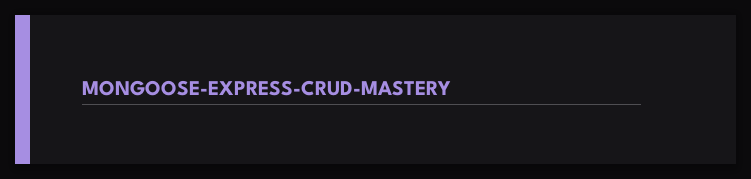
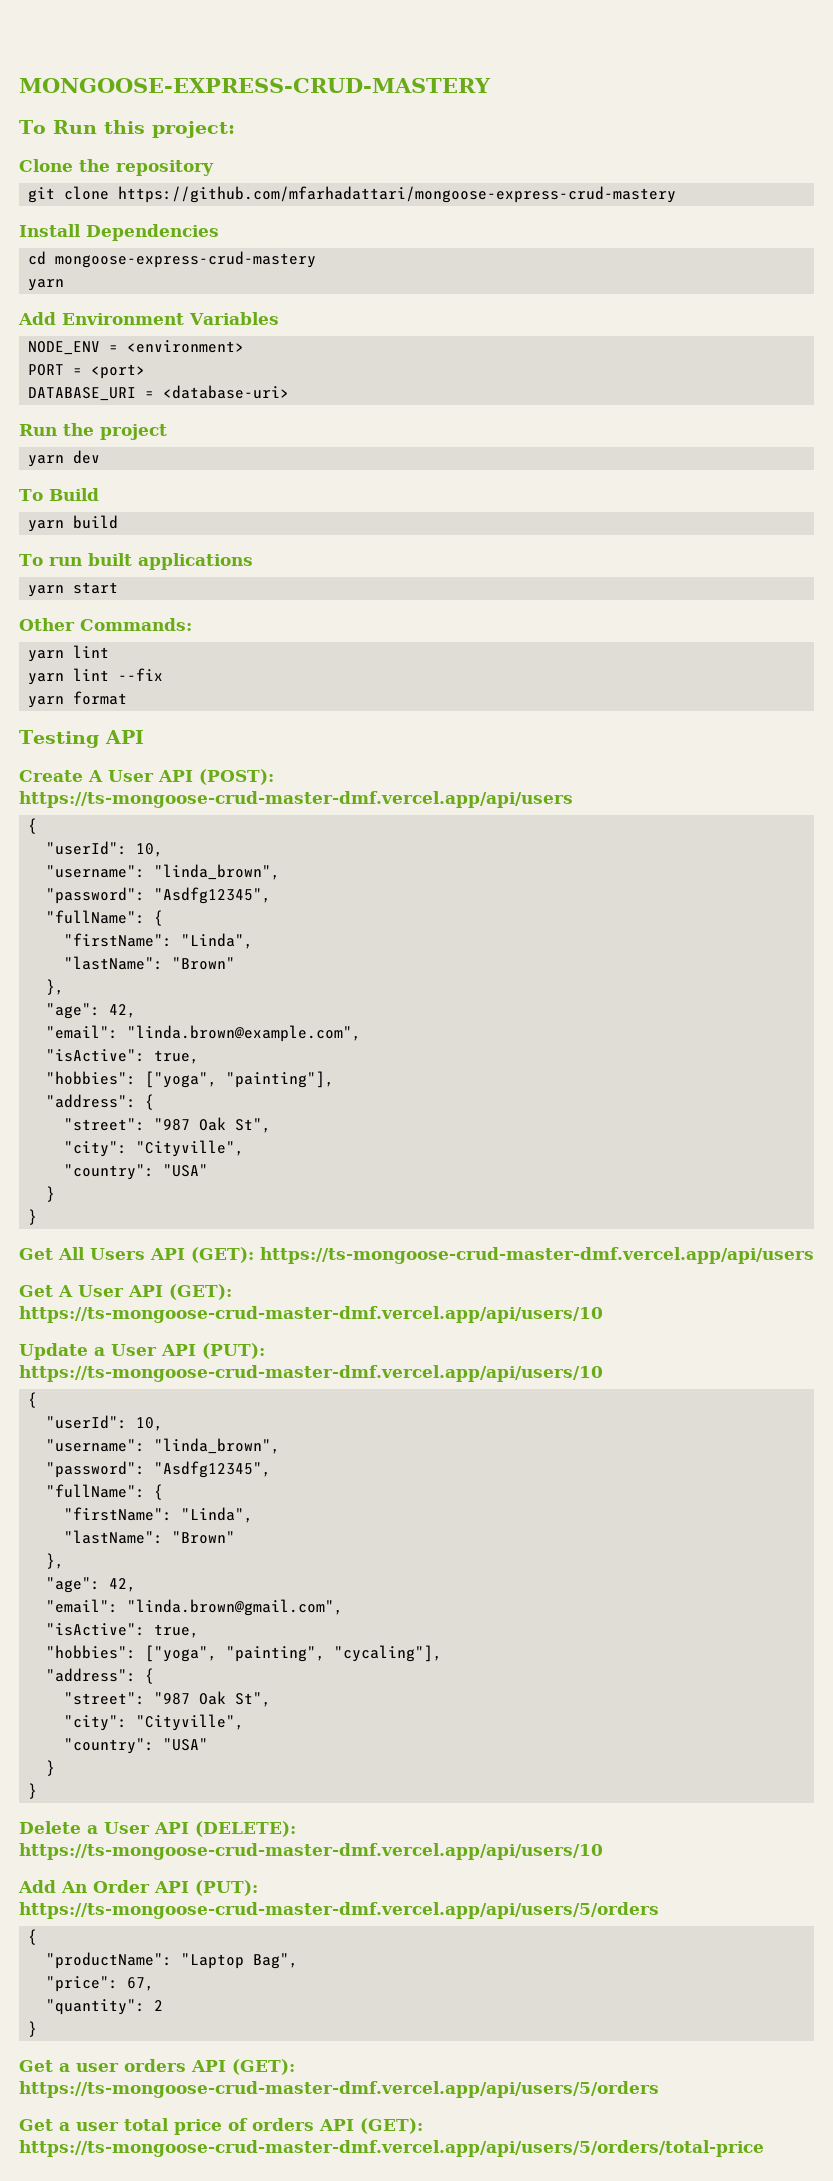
+ To Run this project:
+ Clone the repository
+ git clone https://github.com/mfarhadattari/mongoose-express-crud-mastery
+ Install Dependencies
+ cd mongoose-express-crud-mastery
+ yarn
+ Add Environment Variables
+ NODE_ENV = <environment>
+ PORT = <port>
+ DATABASE_URI = <database-uri>
+ Run the project
+ yarn dev
+ To Build
+ yarn build
+ To run built applications
+ yarn start
+ Other Commands:
+ yarn lint
+ yarn lint --fix
+ yarn format
+ Testing API
+ Create A User API (POST): https://ts-mongoose-crud-master-dmf.vercel.app/api/users
+ {
+ "userId": 10,
+ "username": "linda_brown",
+ "password": "Asdfg12345",
+ "fullName": {
+ "firstName": "Linda",
+ "lastName": "Brown"
+ },
+ "age": 42,
+ "email": "linda.brown@example.com",
+ "isActive": true,
+ "hobbies": ["yoga", "painting"],
+ "address": {
+ "street": "987 Oak St",
+ "city": "Cityville",
+ "country": "USA"
+ }
+ }
+ Get All Users API (GET): https://ts-mongoose-crud-master-dmf.vercel.app/api/users
+ Get A User API (GET): https://ts-mongoose-crud-master-dmf.vercel.app/api/users/10
+ Update a User API (PUT): https://ts-mongoose-crud-master-dmf.vercel.app/api/users/10
+ {
+ "userId": 10,
+ "username": "linda_brown",
+ "password": "Asdfg12345",
+ "fullName": {
+ "firstName": "Linda",
+ "lastName": "Brown"
+ },
+ "age": 42,
+ "email": "linda.brown@gmail.com",
+ "isActive": true,
+ "hobbies": ["yoga", "painting", "cycaling"],
+ "address": {
+ "street": "987 Oak St",
+ "city": "Cityville",
+ "country": "USA"
+ }
+ }
+ Delete a User API (DELETE): https://ts-mongoose-crud-master-dmf.vercel.app/api/users/10
+ Add An Order API (PUT): https://ts-mongoose-crud-master-dmf.vercel.app/api/users/5/orders
+ {
+ "productName": "Laptop Bag",
+ "price": 67,
+ "quantity": 2
+ }
+ Get a user orders API (GET): https://ts-mongoose-crud-master-dmf.vercel.app/api/users/5/orders
+ Get a user total price of orders API (GET): https://ts-mongoose-crud-master-dmf.vercel.app/api/users/5/orders/total-price

